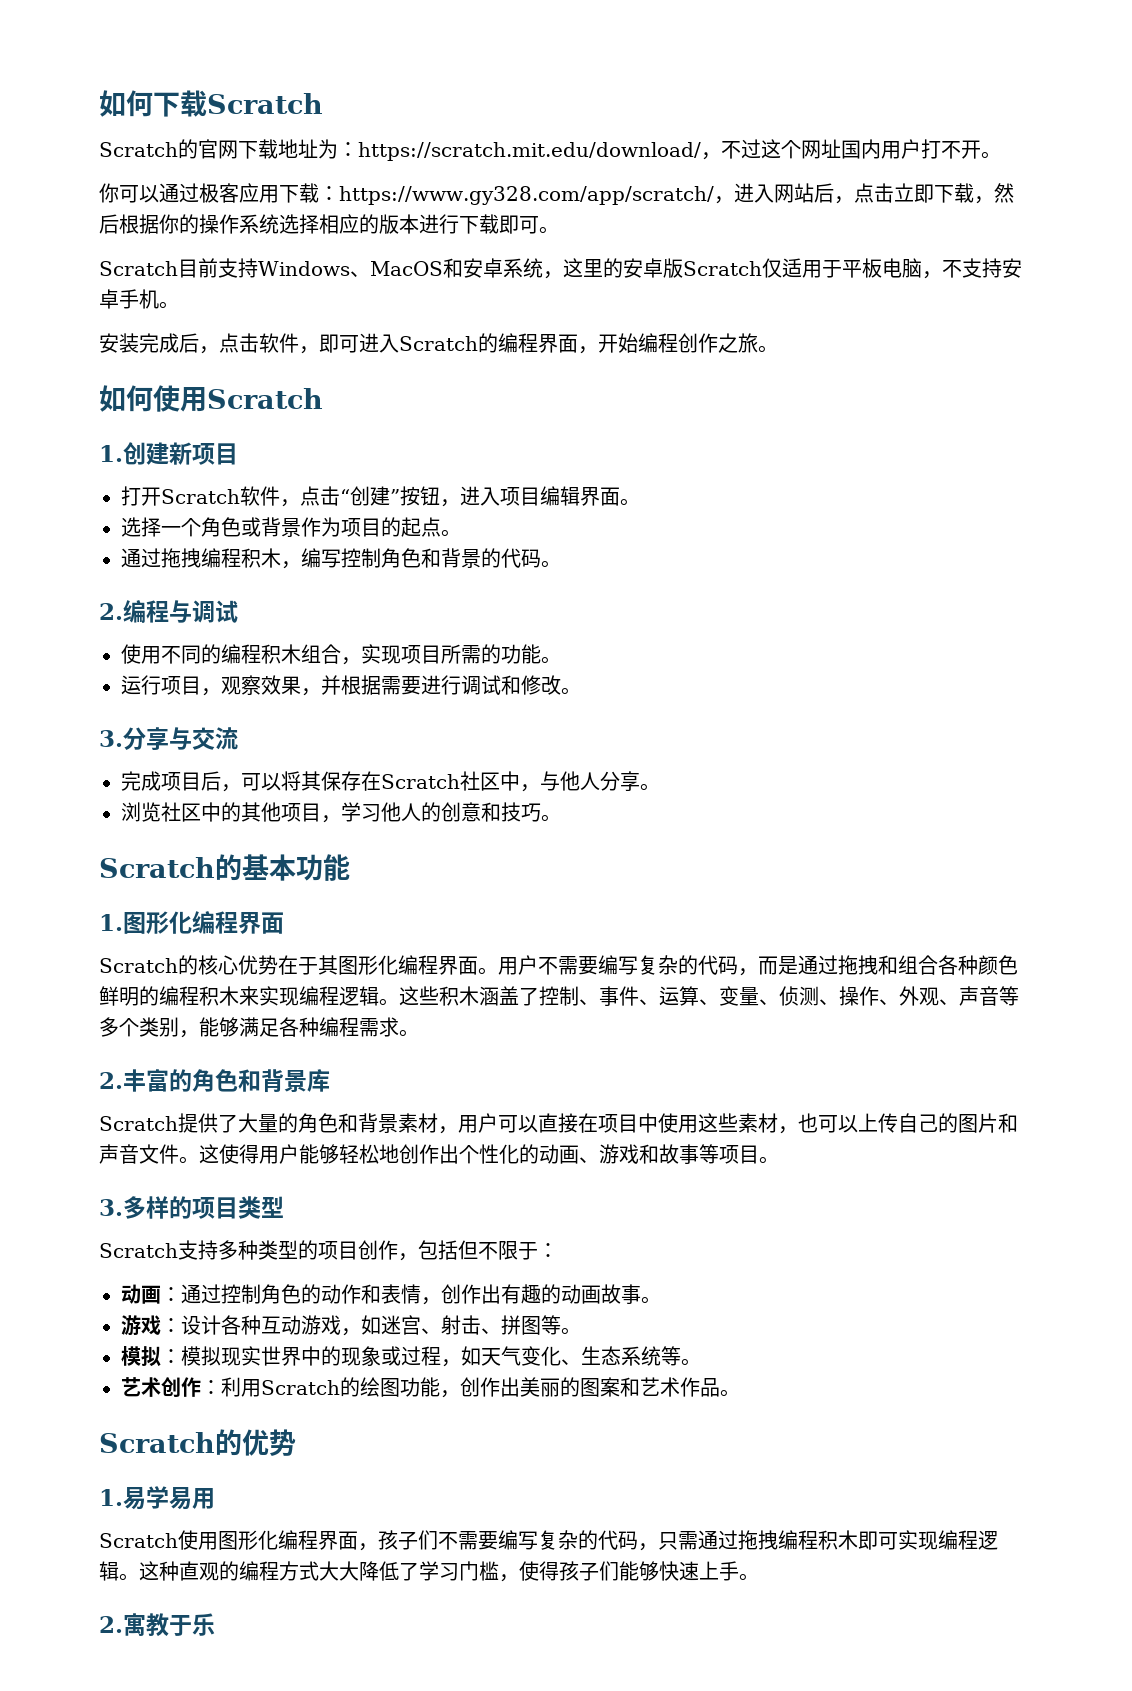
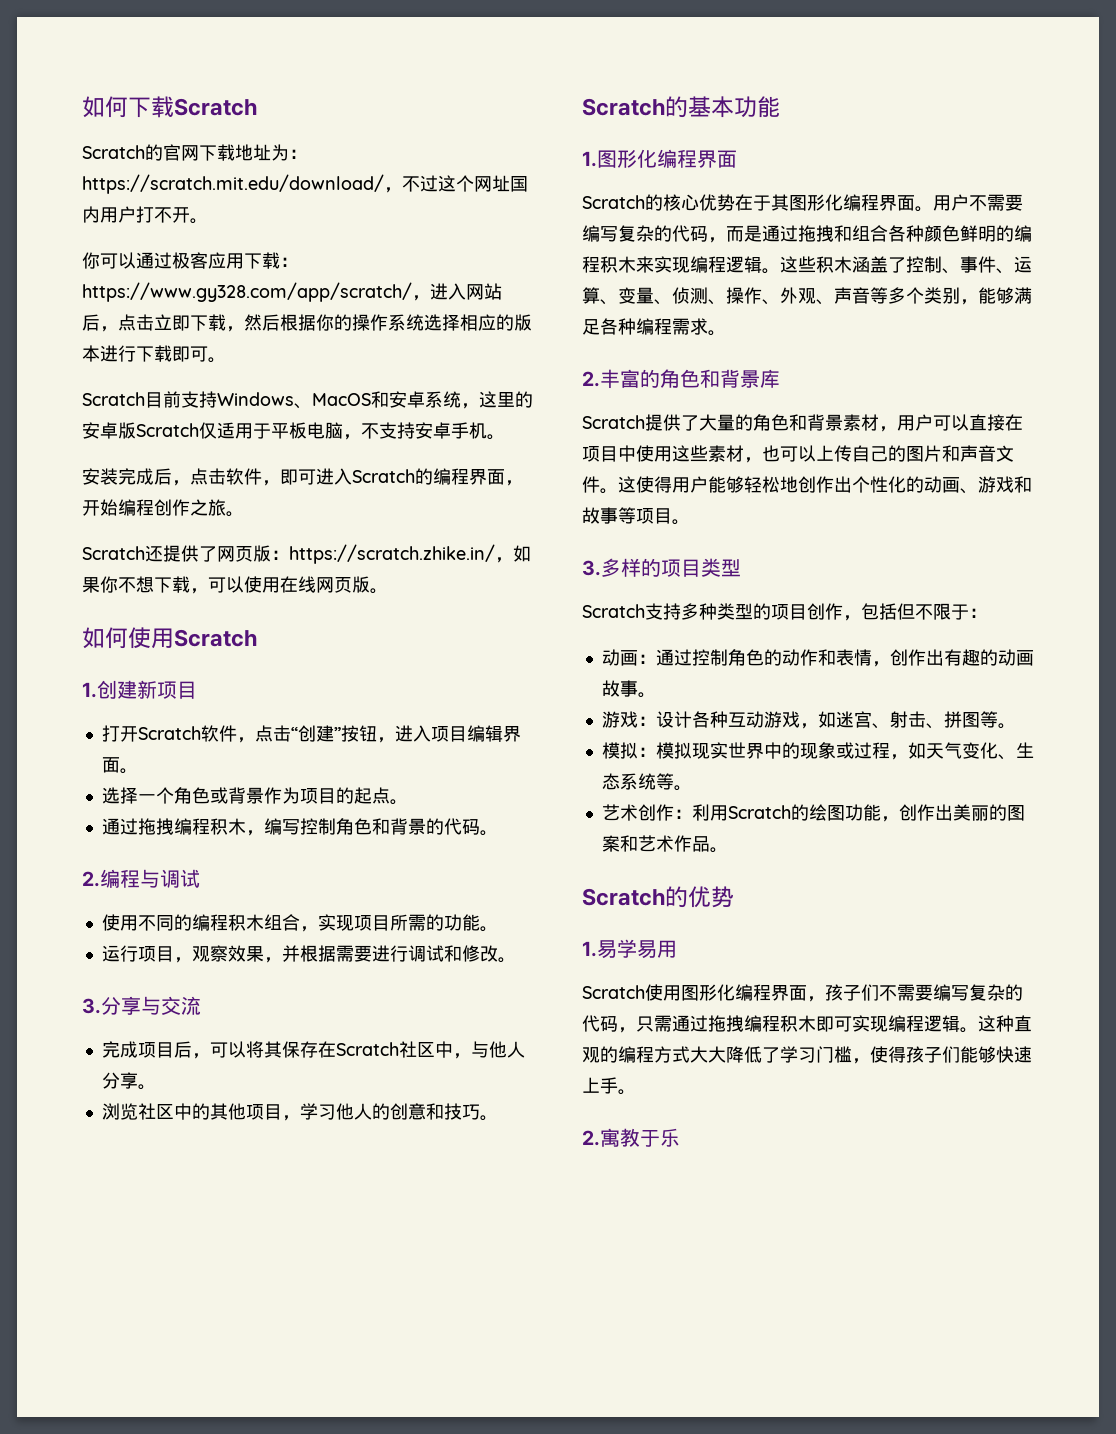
+ Scratch还提供了网页版：https://scratch.zhike.in/，如果你不想下载，可以使用在线网页版。

